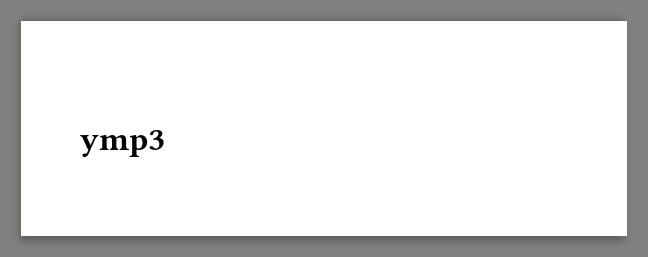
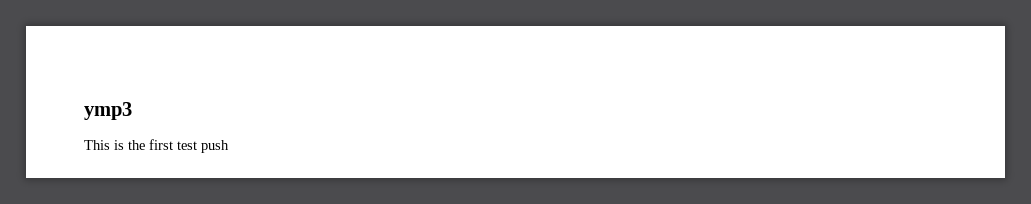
+ This is the first test push

